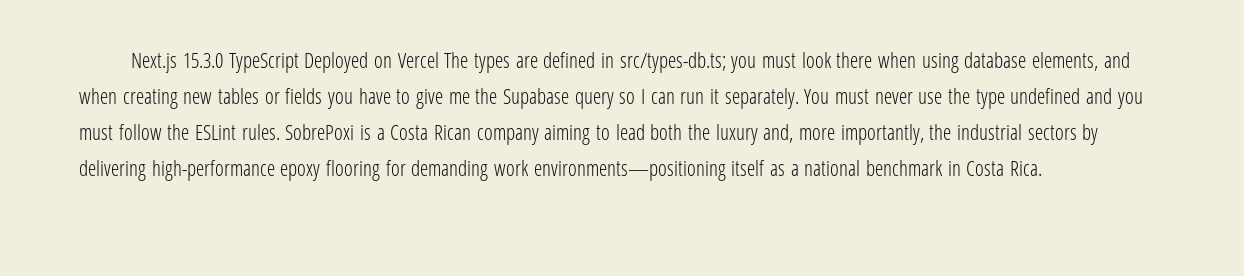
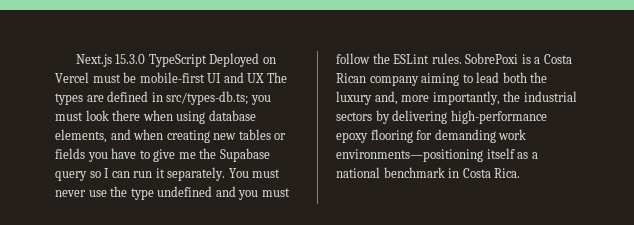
- Next.js 15.3.0 TypeScript Deployed on Vercel The types are defined in src/types-db.ts; you must look there when using database elements, and when creating new tables or fields you have to give me the Supabase query so I can run it separately.
+ Next.js 15.3.0 TypeScript Deployed on Vercel must be mobile-first UI and UX The types are defined in src/types-db.ts; you must look there when using database elements, and when creating new tables or fields you have to give me the Supabase query so I can run it separately.

